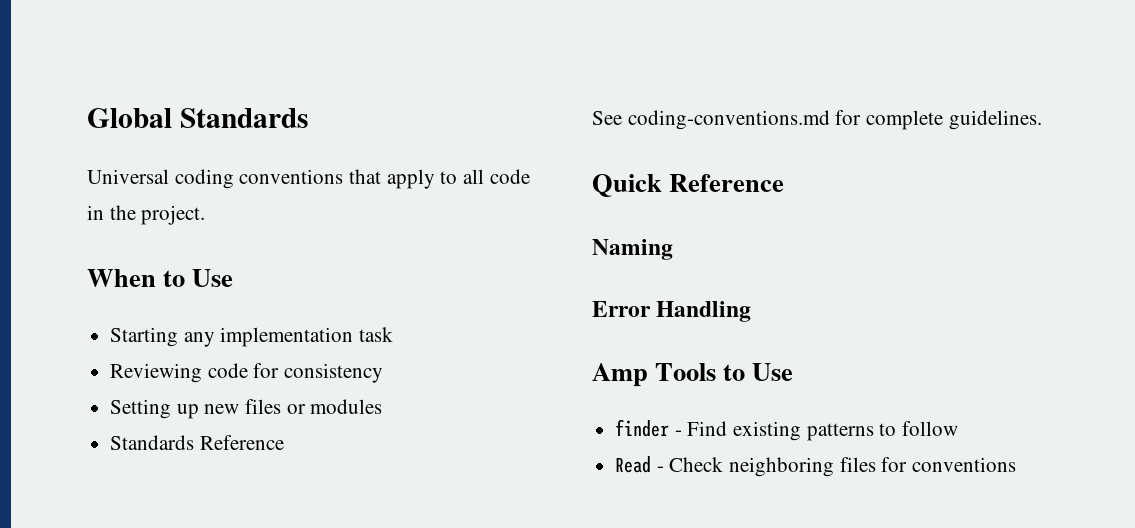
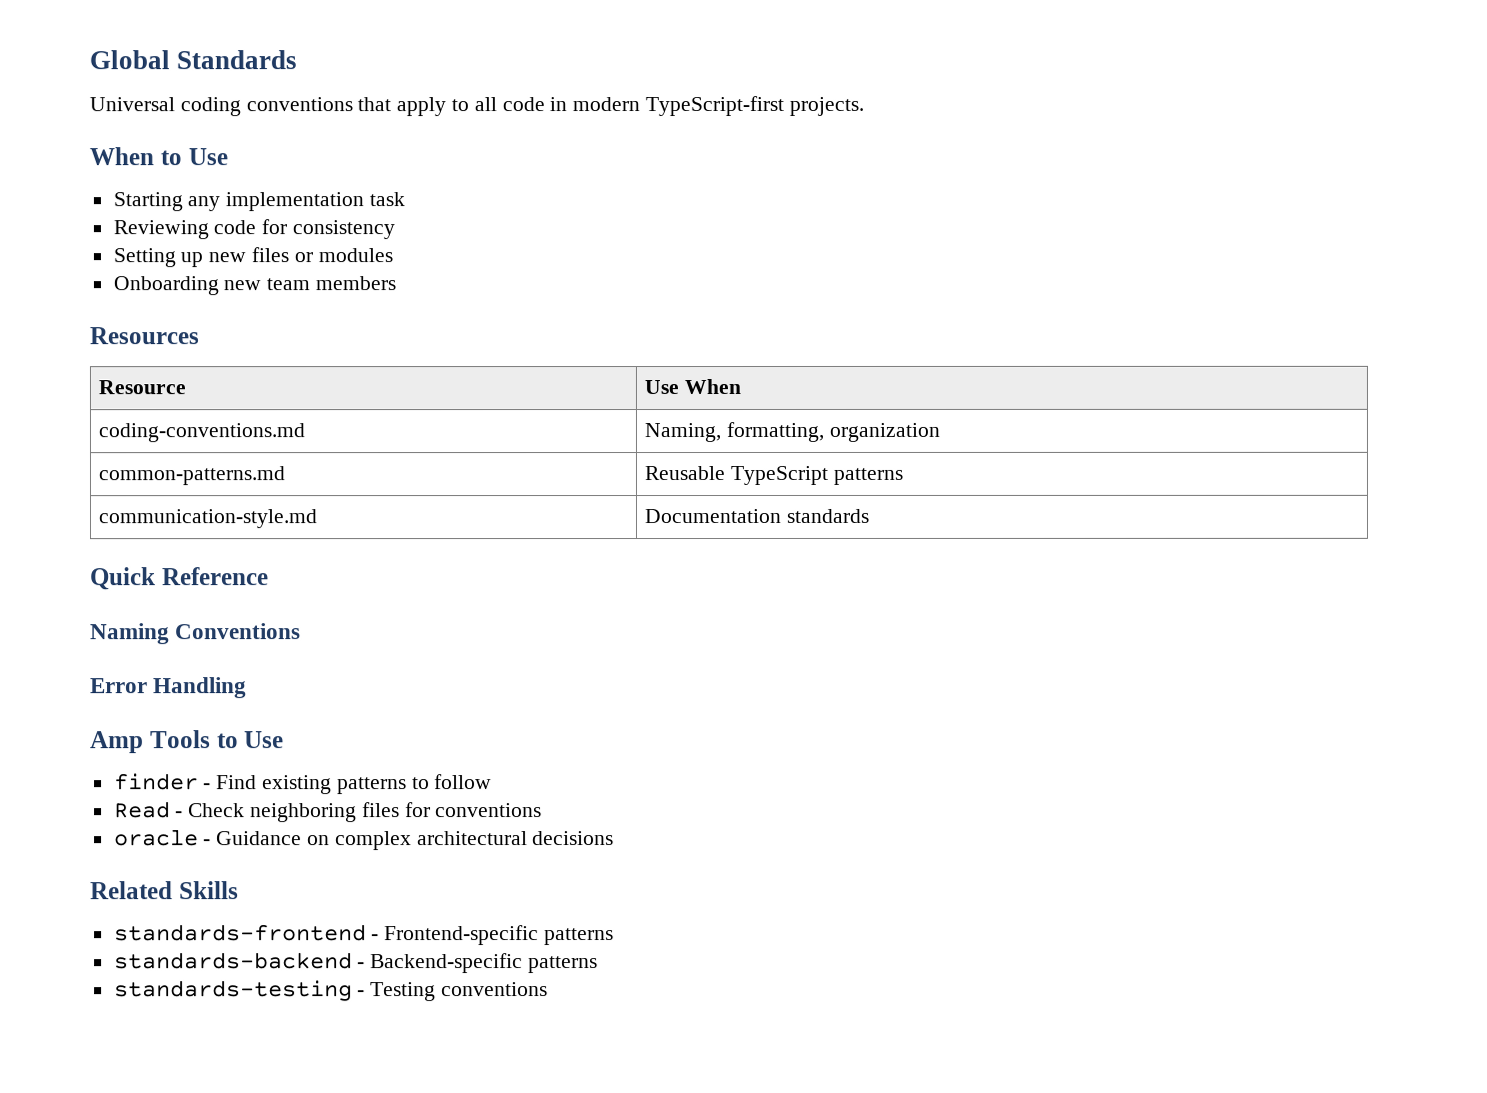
- Universal coding conventions that apply to all code in the project.
+ Universal coding conventions that apply to all code in modern TypeScript-first projects.
- Standards Reference
- See coding-conventions.md for complete guidelines.
+ Onboarding new team members
+ Resources
+ Resource | Use When
+ coding-conventions.md | Naming, formatting, organization
+ common-patterns.md | Reusable TypeScript patterns
+ communication-style.md | Documentation standards
- Naming
+ Naming Conventions
+ oracle - Guidance on complex architectural decisions
+ Related Skills
+ standards-frontend - Frontend-specific patterns
+ standards-backend - Backend-specific patterns
+ standards-testing - Testing conventions

